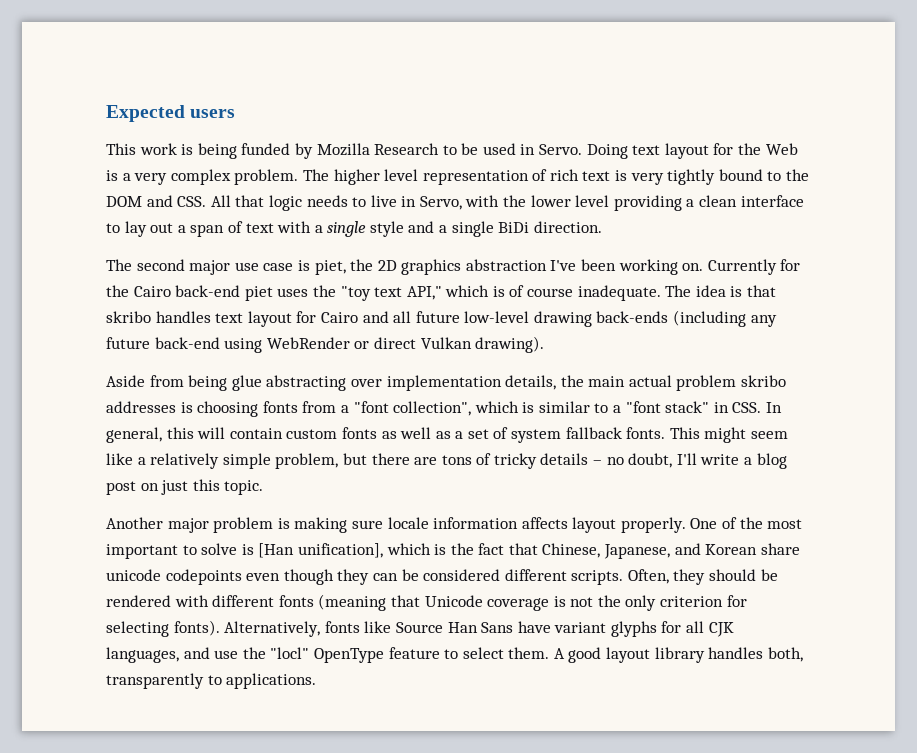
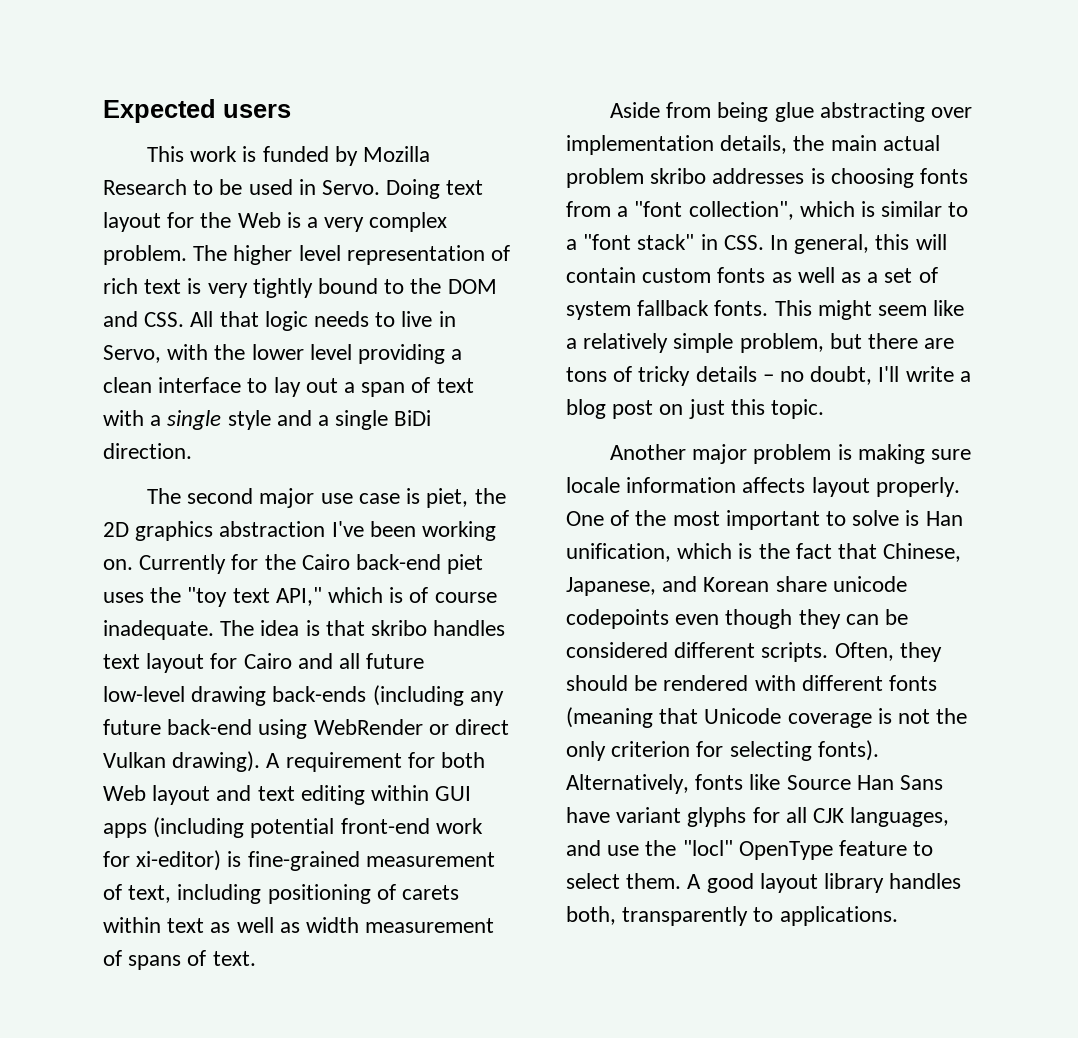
- This work is being funded by Mozilla Research to be used in Servo.
+ This work is funded by Mozilla Research to be used in Servo.
+ A requirement for both Web layout and text editing within GUI apps (including potential front-end work for xi-editor) is fine-grained measurement of text, including positioning of carets within text as well as width measurement of spans of text.
- One of the most important to solve is [Han unification], which is the fact that Chinese, Japanese, and Korean share unicode codepoints even though they can be considered different scripts.
+ One of the most important to solve is Han unification, which is the fact that Chinese, Japanese, and Korean share unicode codepoints even though they can be considered different scripts.

